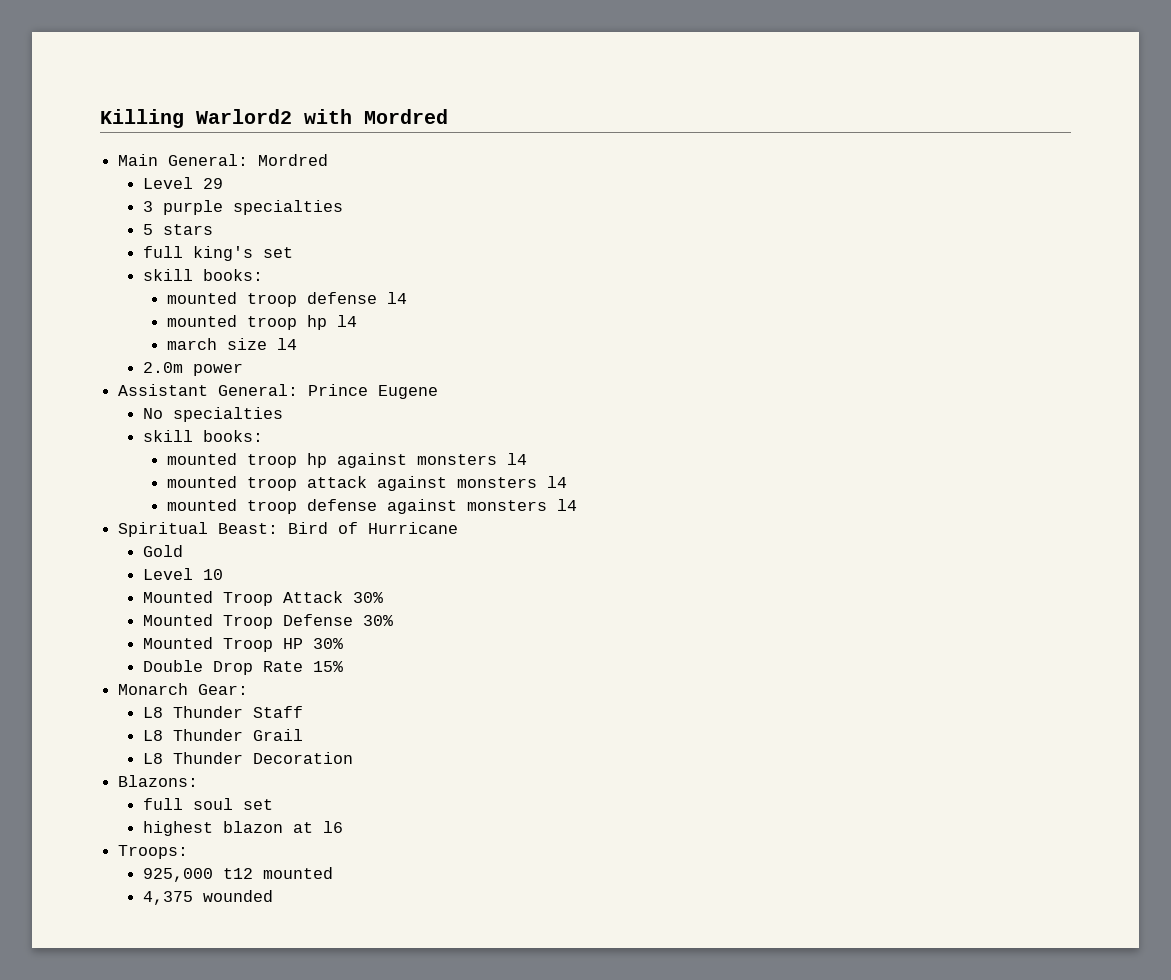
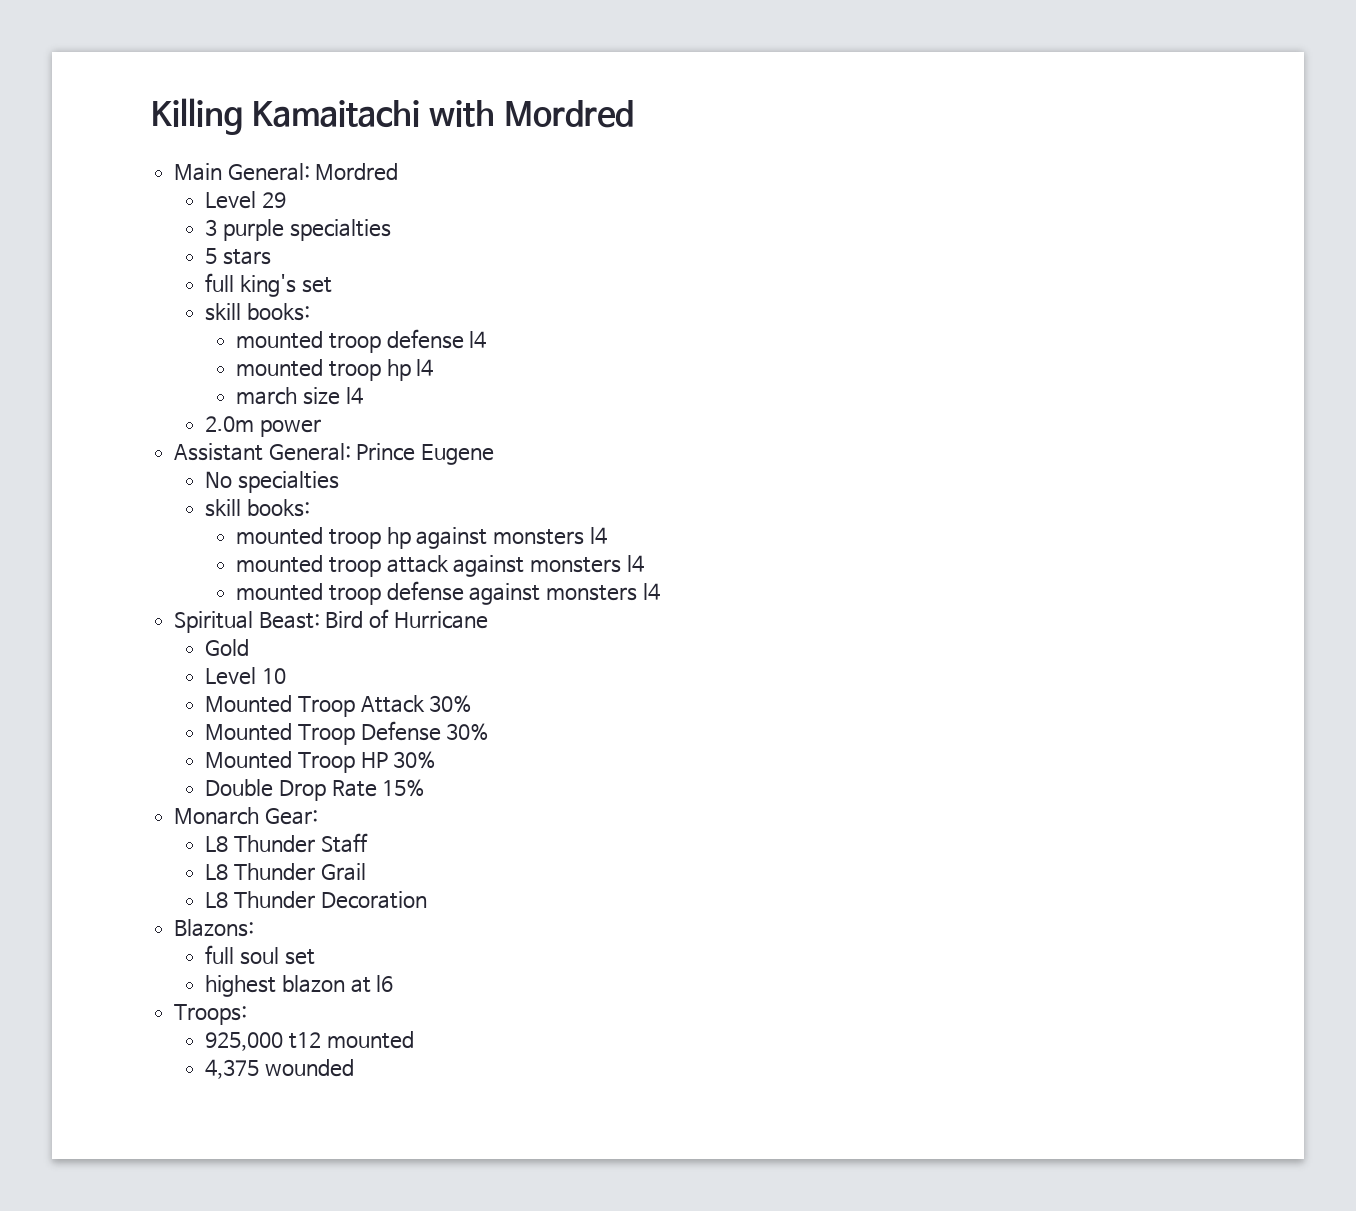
- Killing Warlord2 with Mordred
+ Killing Kamaitachi with Mordred

